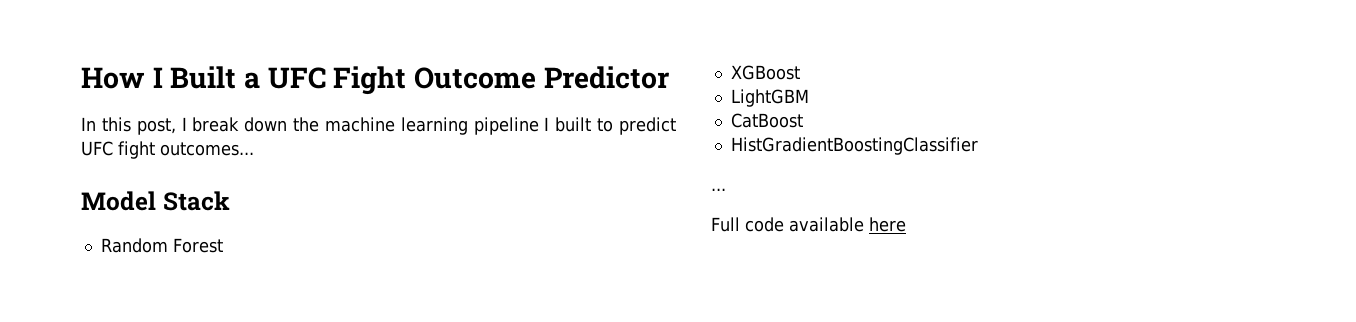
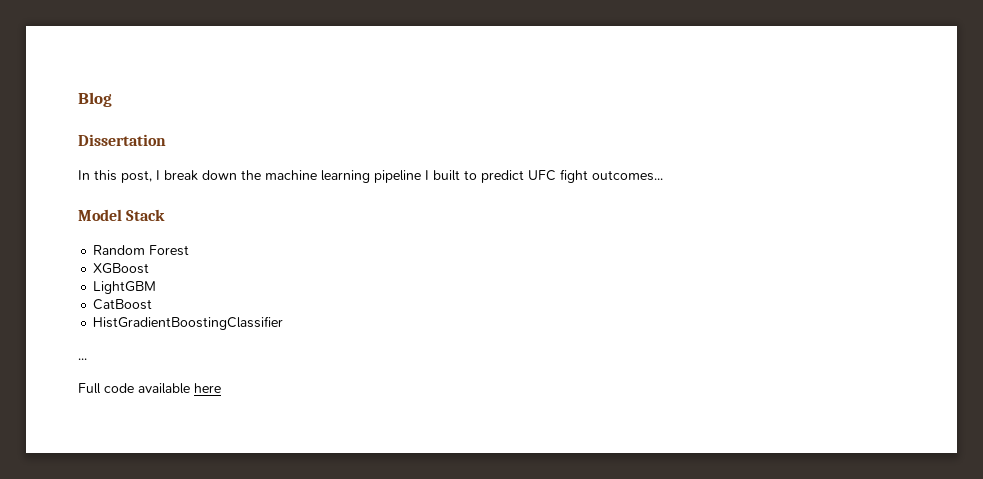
- How I Built a UFC Fight Outcome Predictor
+ Blog
+ Dissertation

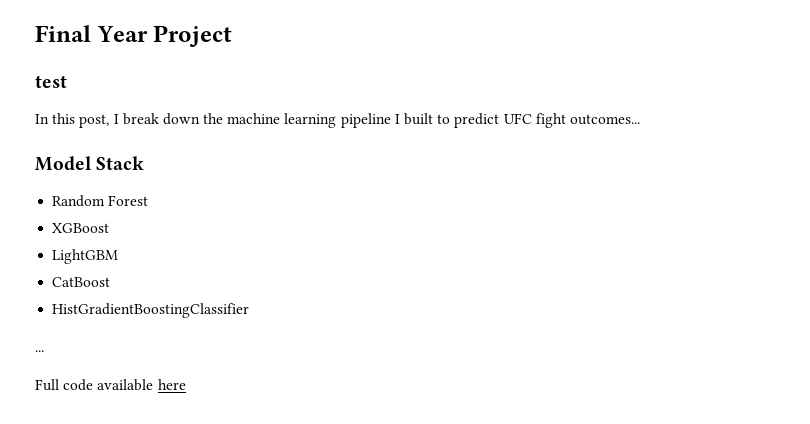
- Blog
- Dissertation
+ Final Year Project
+ test

